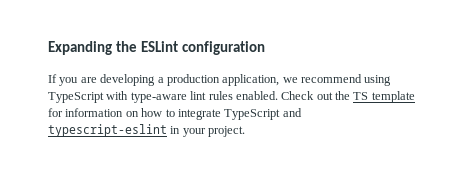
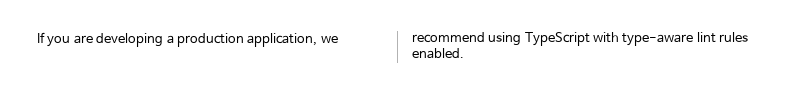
- Expanding the ESLint configuration
- Check out the TS template for information on how to integrate TypeScript and typescript-eslint in your project.

